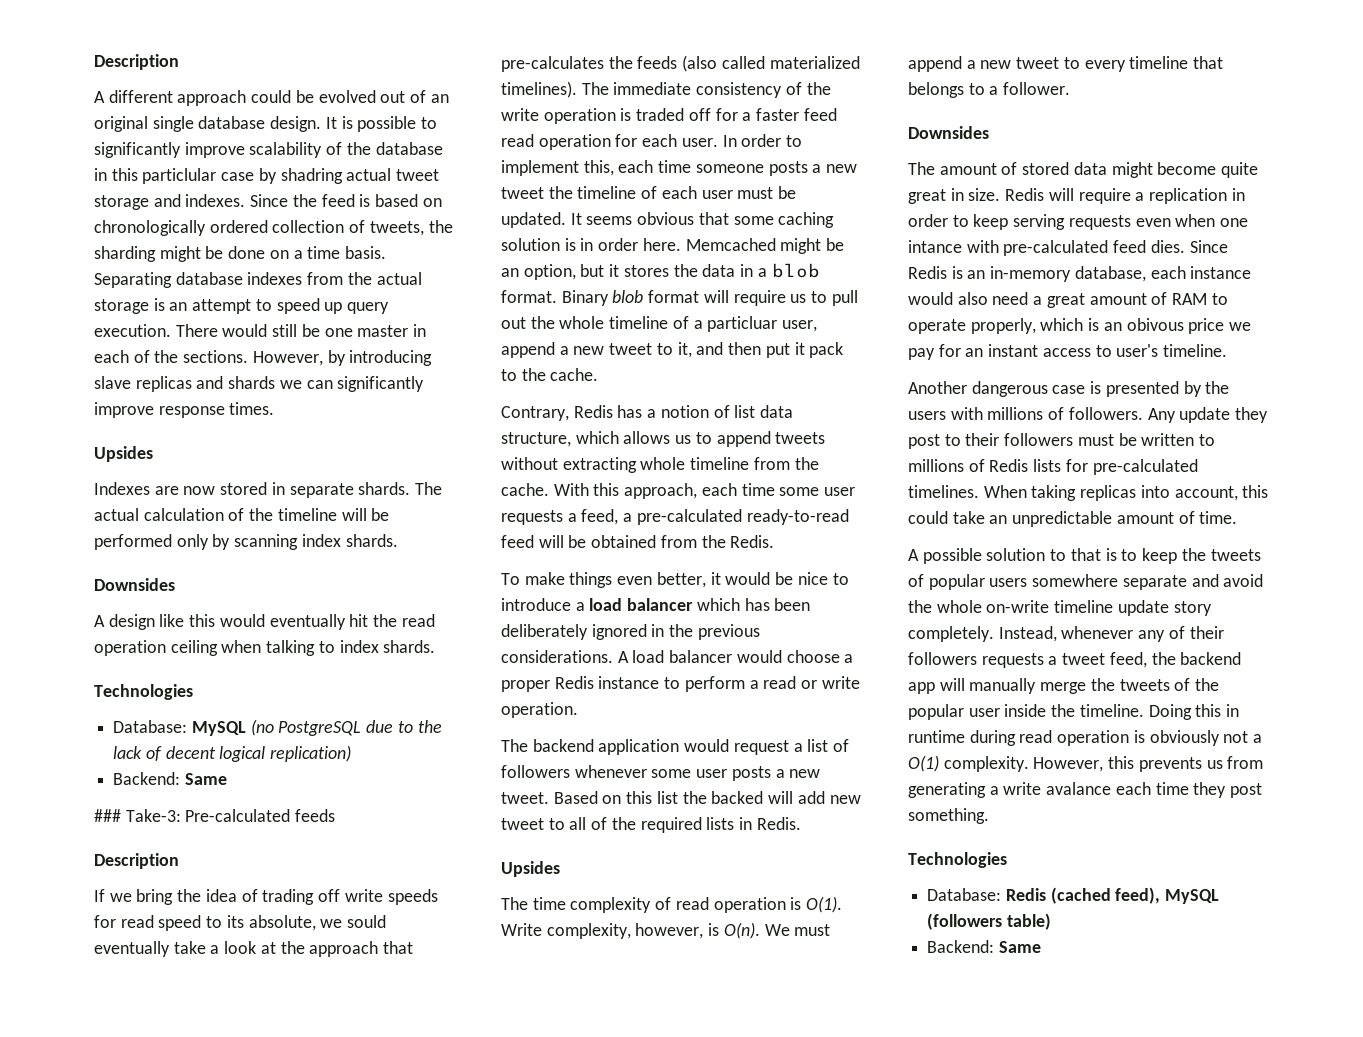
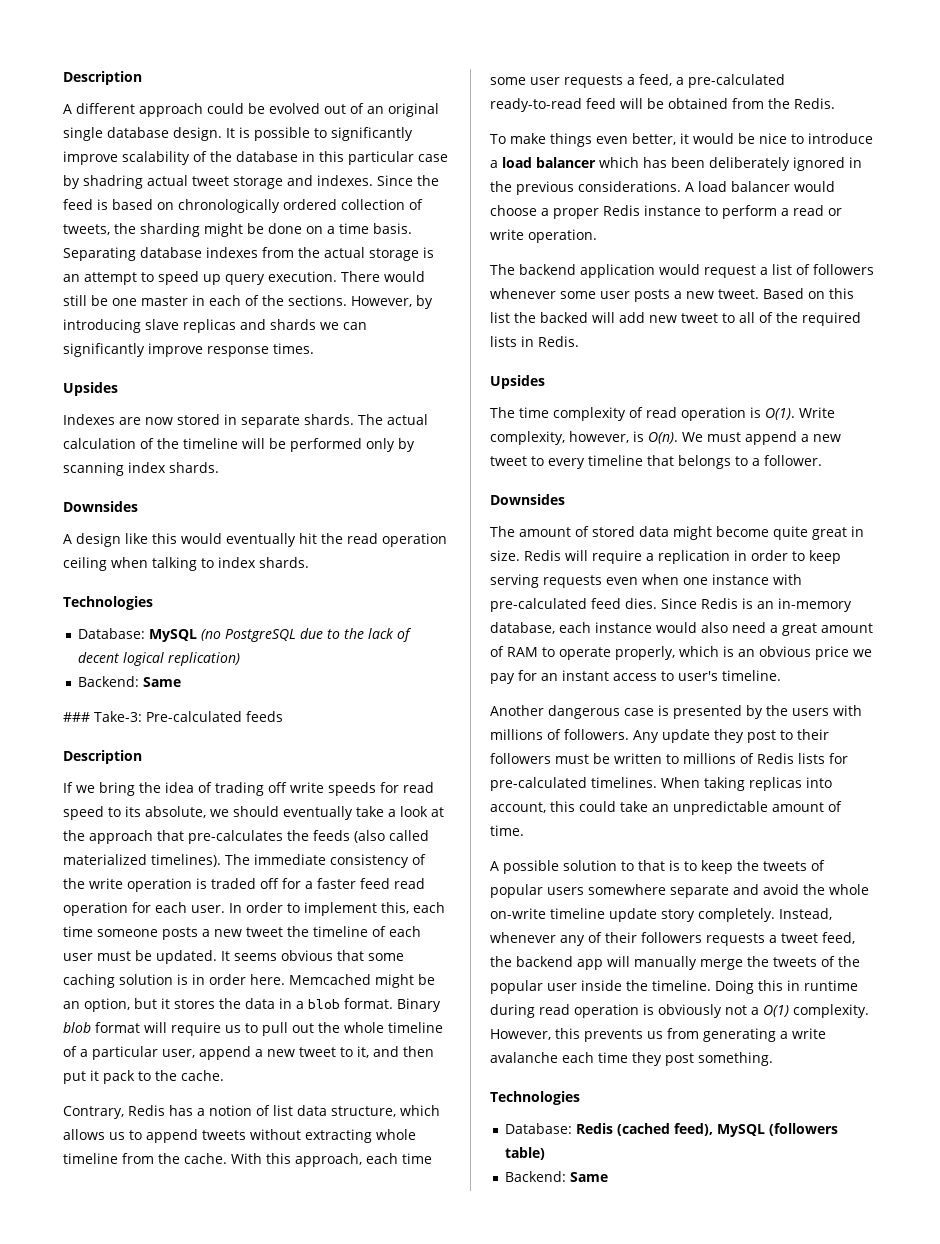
- It is possible to significantly improve scalability of the database in this particlular case by shadring actual tweet storage and indexes.
+ It is possible to significantly improve scalability of the database in this particular case by shadring actual tweet storage and indexes.
- If we bring the idea of trading off write speeds for read speed to its absolute, we sould eventually take a look at the approach that pre-calculates the feeds (also called materialized timelines).
+ If we bring the idea of trading off write speeds for read speed to its absolute, we should eventually take a look at the approach that pre-calculates the feeds (also called materialized timelines).
- Binary blob format will require us to pull out the whole timeline of a particluar user, append a new tweet to it, and then put it pack to the cache.
+ Binary blob format will require us to pull out the whole timeline of a particular user, append a new tweet to it, and then put it pack to the cache.
- Redis will require a replication in order to keep serving requests even when one intance with pre-calculated feed dies.
+ Redis will require a replication in order to keep serving requests even when one instance with pre-calculated feed dies.
- Since Redis is an in-memory database, each instance would also need a great amount of RAM to operate properly, which is an obivous price we pay for an instant access to user's timeline.
+ Since Redis is an in-memory database, each instance would also need a great amount of RAM to operate properly, which is an obvious price we pay for an instant access to user's timeline.
- However, this prevents us from generating a write avalance each time they post something.
+ However, this prevents us from generating a write avalanche each time they post something.

